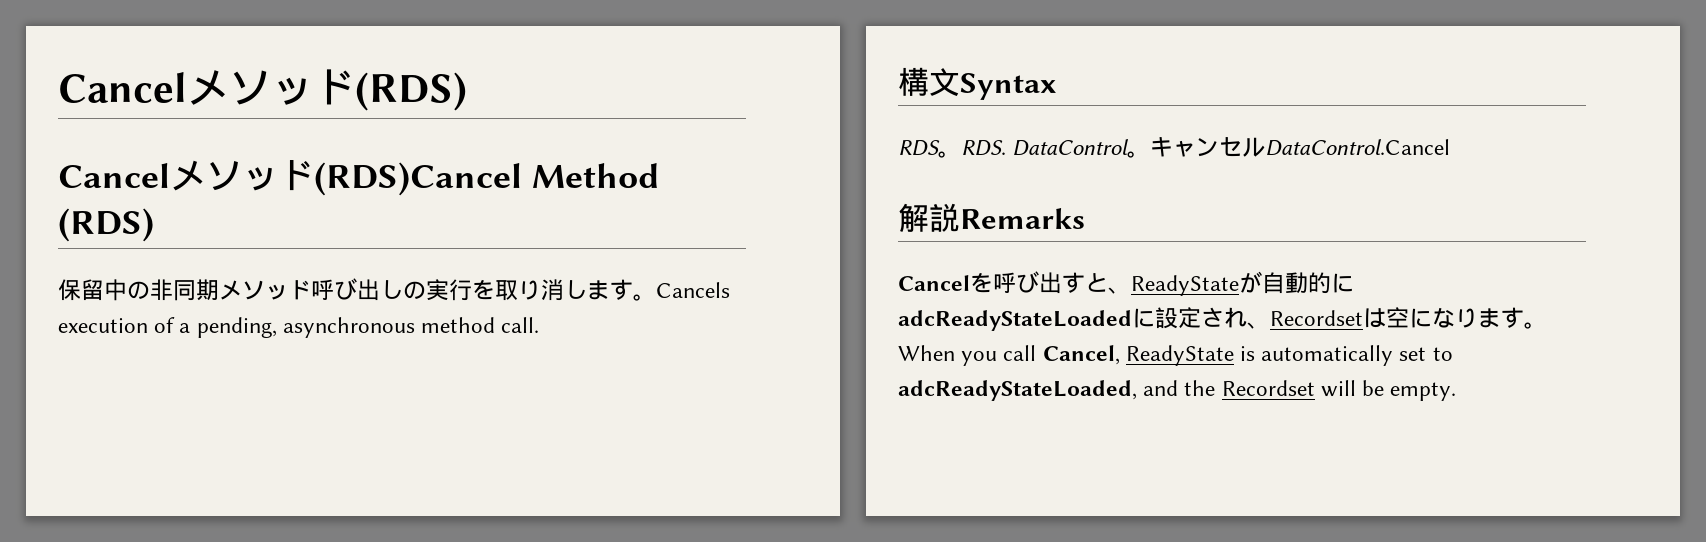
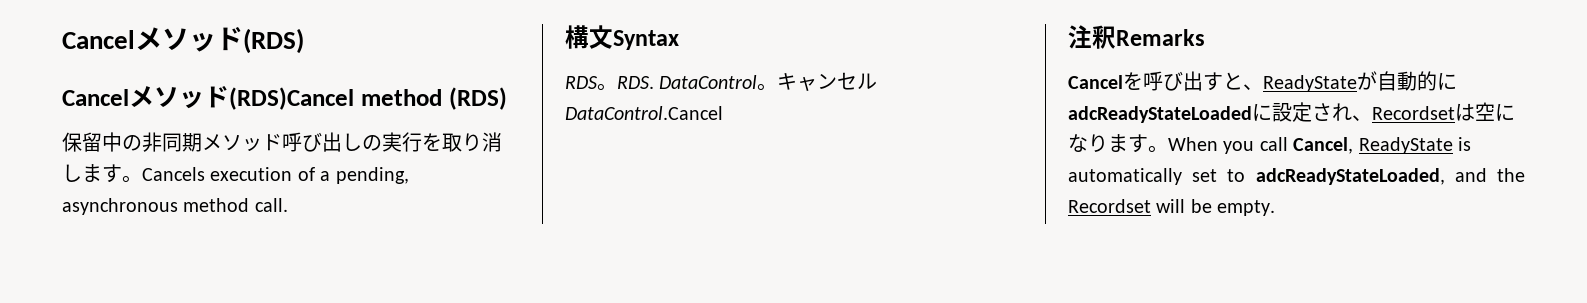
- Cancelメソッド(RDS)Cancel Method (RDS)
+ Cancelメソッド(RDS)Cancel method (RDS)
- 解説Remarks
+ 注釈Remarks

